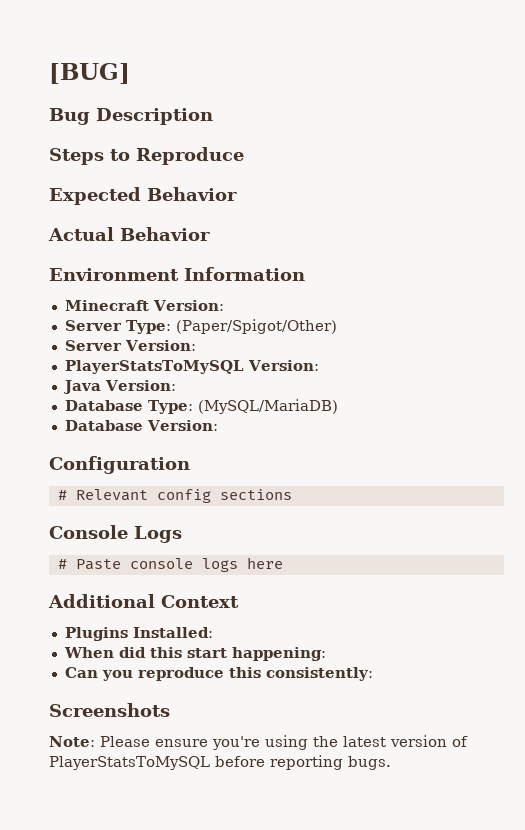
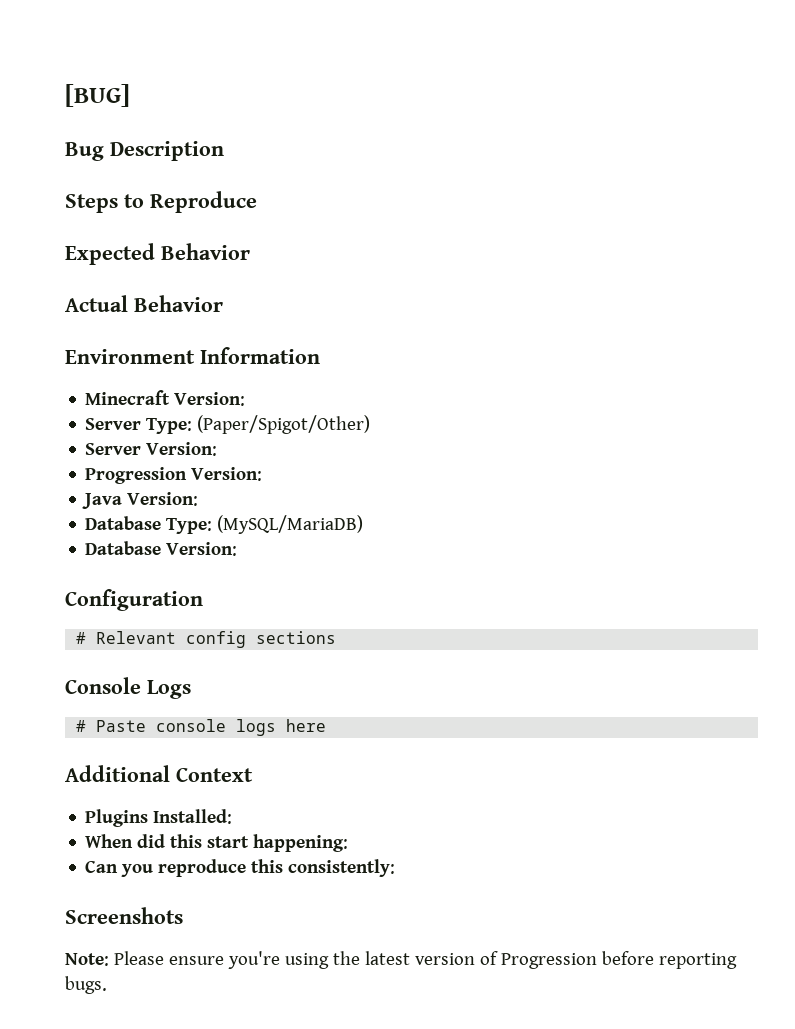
- PlayerStatsToMySQL Version:
+ Progression Version:
- Note: Please ensure you're using the latest version of PlayerStatsToMySQL before reporting bugs.
+ Note: Please ensure you're using the latest version of Progression before reporting bugs.

